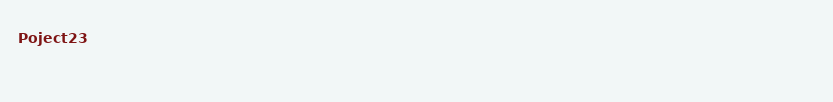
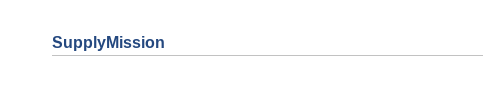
- Poject23
+ SupplyMission

